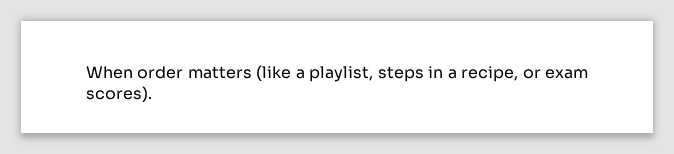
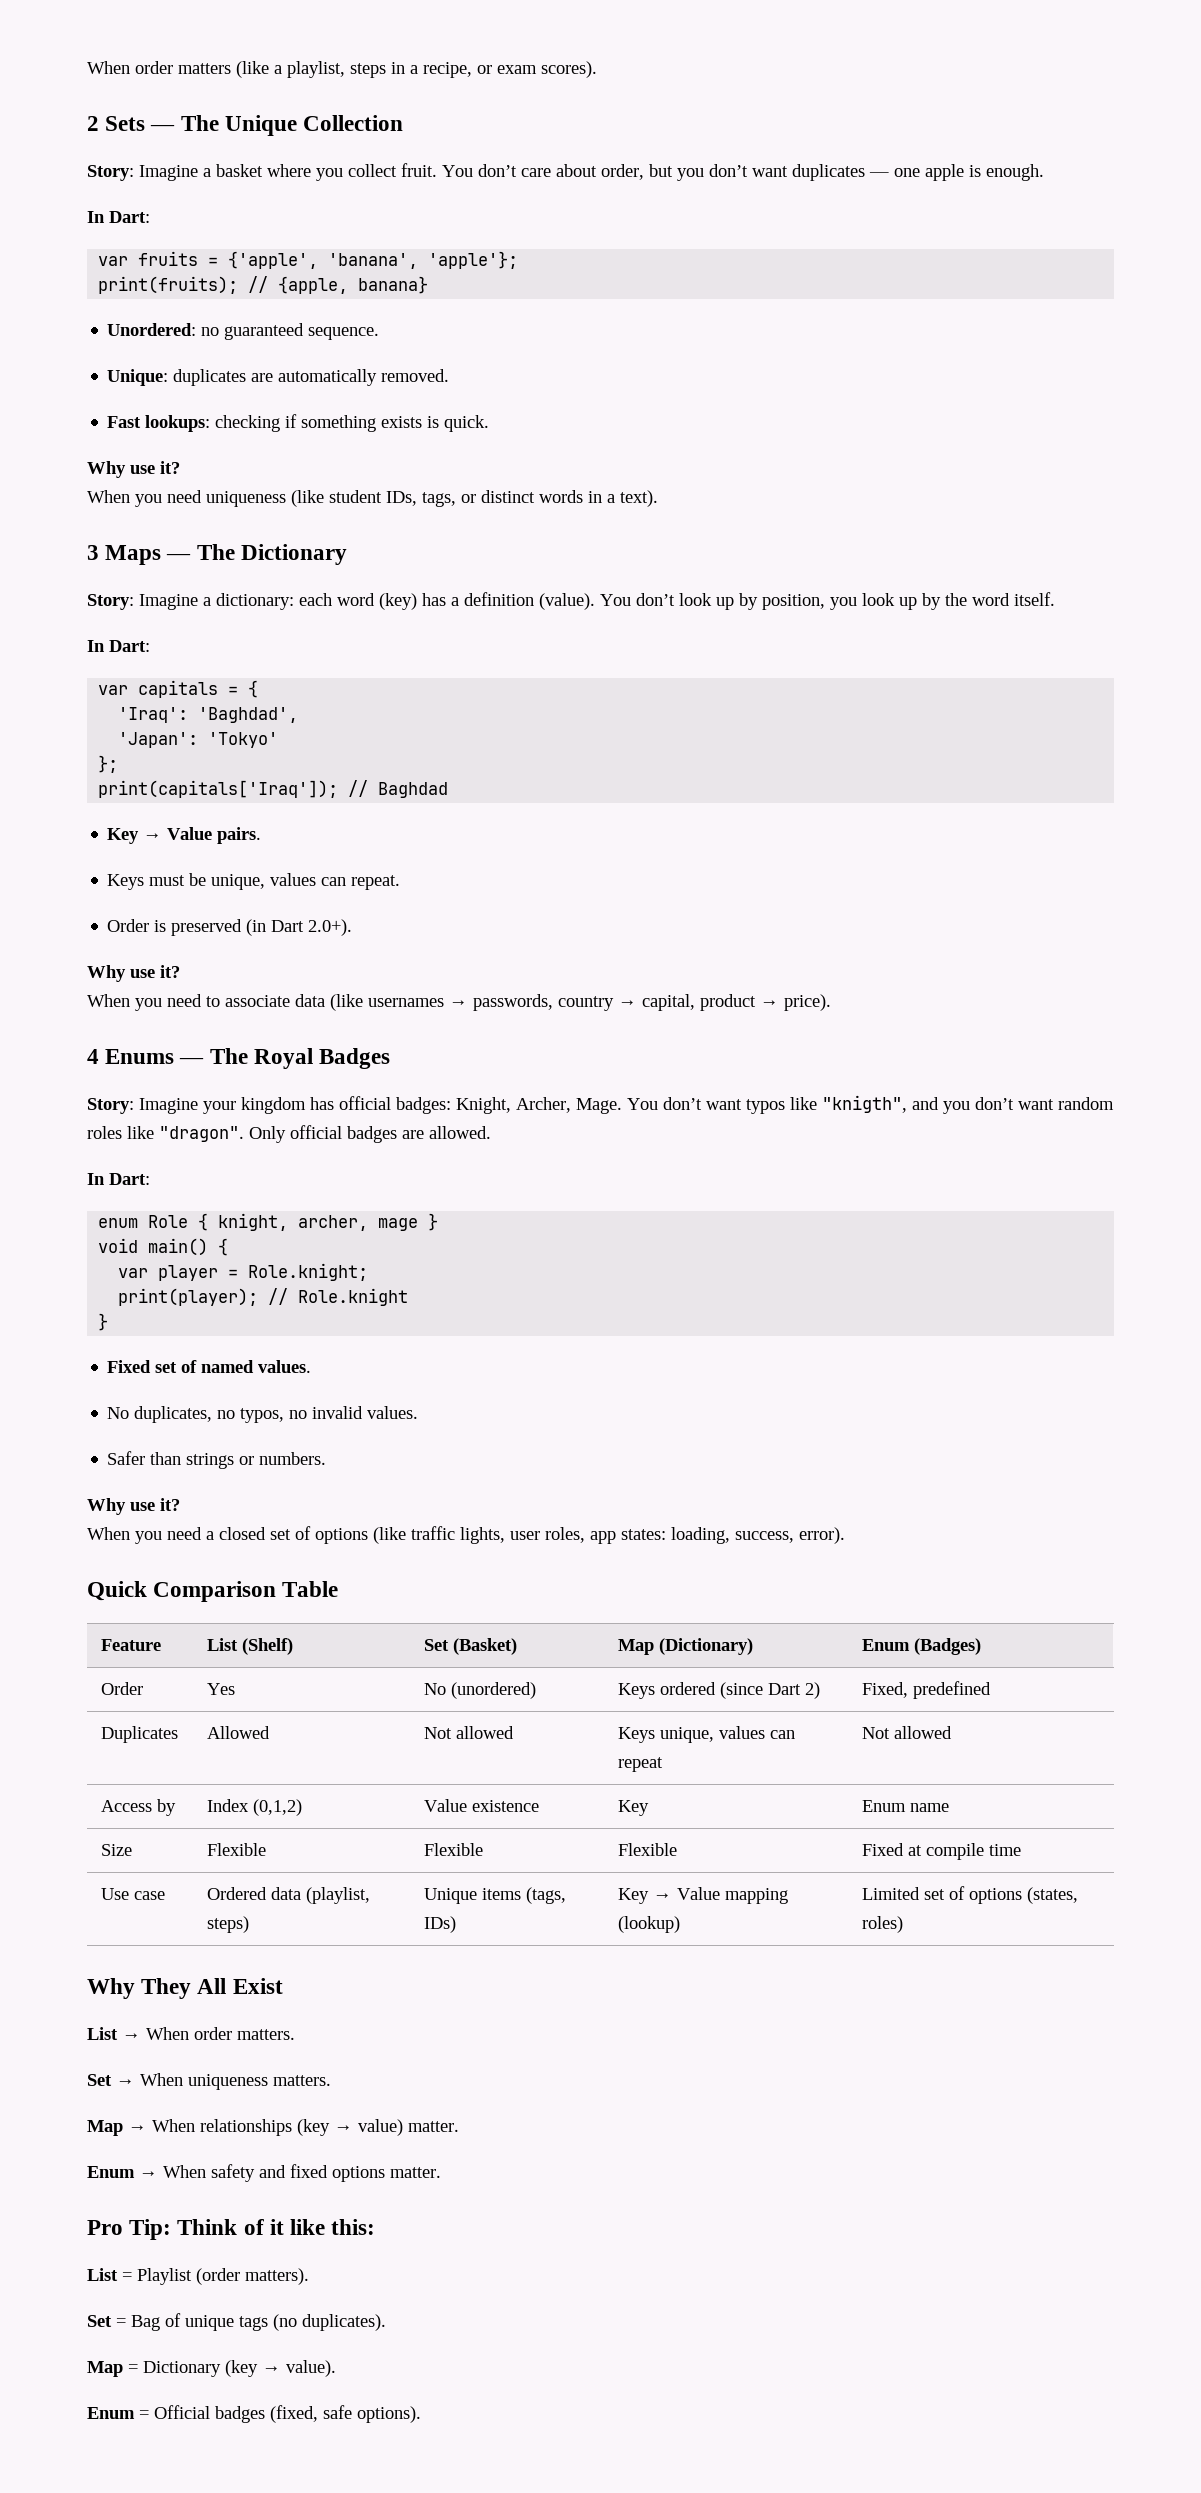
+ 2 Sets — The Unique Collection
+ Story: Imagine a basket where you collect fruit. You don’t care about order, but you don’t want duplicates — one apple is enough.
+ In Dart:
+ var fruits = {'apple', 'banana', 'apple'};
+ print(fruits); // {apple, banana}
+ Unordered: no guaranteed sequence.
+ Unique: duplicates are automatically removed.
+ Fast lookups: checking if something exists is quick.
+ Why use it?
+ When you need uniqueness (like student IDs, tags, or distinct words in a text).
+ 3 Maps — The Dictionary
+ Story: Imagine a dictionary: each word (key) has a definition (value). You don’t look up by position, you look up by the word itself.
+ In Dart:
+ var capitals = {
+ 'Iraq': 'Baghdad',
+ 'Japan': 'Tokyo'
+ };
+ print(capitals['Iraq']); // Baghdad
+ Key → Value pairs.
+ Keys must be unique, values can repeat.
+ Order is preserved (in Dart 2.0+).
+ Why use it?
+ When you need to associate data (like usernames → passwords, country → capital, product → price).
+ 4 Enums — The Royal Badges
+ Story: Imagine your kingdom has official badges: Knight, Archer, Mage. You don’t want typos like "knigth", and you don’t want random roles like "dragon". Only official badges are allowed.
+ In Dart:
+ enum Role { knight, archer, mage }
+ void main() {
+ var player = Role.knight;
+ print(player); // Role.knight
+ }
+ Fixed set of named values.
+ No duplicates, no typos, no invalid values.
+ Safer than strings or numbers.
+ Why use it?
+ When you need a closed set of options (like traffic lights, user roles, app states: loading, success, error).
+ Quick Comparison Table
+ Feature | List (Shelf) | Set (Basket) | Map (Dictionary) | Enum (Badges)
+ Order | Yes | No (unordered) | Keys ordered (since Dart 2) | Fixed, predefined
+ Duplicates | Allowed | Not allowed | Keys unique, values can repeat | Not allowed
+ Access by | Index (0,1,2) | Value existence | Key | Enum name
+ Size | Flexible | Flexible | Flexible | Fixed at compile time
+ Use case | Ordered data (playlist, steps) | Unique items (tags, IDs) | Key → Value mapping (lookup) | Limited set of options (states, roles)
+ Why They All Exist
+ List → When order matters.
+ Set → When uniqueness matters.
+ Map → When relationships (key → value) matter.
+ Enum → When safety and fixed options matter.
+ Pro Tip: Think of it like this:
+ List = Playlist (order matters).
+ Set = Bag of unique tags (no duplicates).
+ Map = Dictionary (key → value).
+ Enum = Official badges (fixed, safe options).

